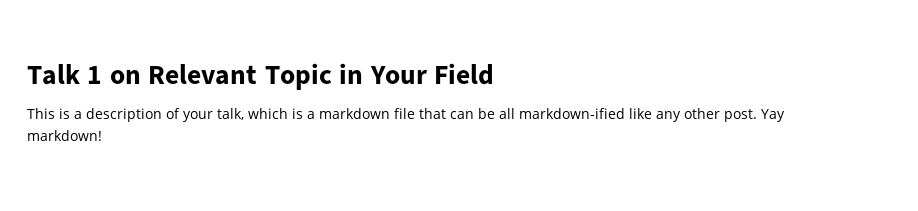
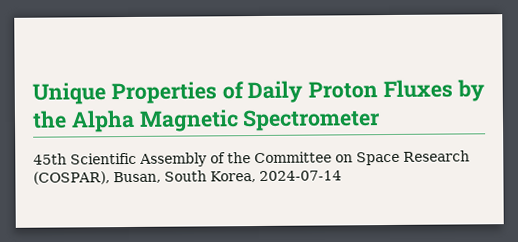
- Talk 1 on Relevant Topic in Your Field
- This is a description of your talk, which is a markdown file that can be all markdown-ified like any other post. Yay markdown!
+ Unique Properties of Daily Proton Fluxes by the Alpha Magnetic Spectrometer
+ 45th Scientific Assembly of the Committee on Space Research (COSPAR), Busan, South Korea, 2024-07-14

